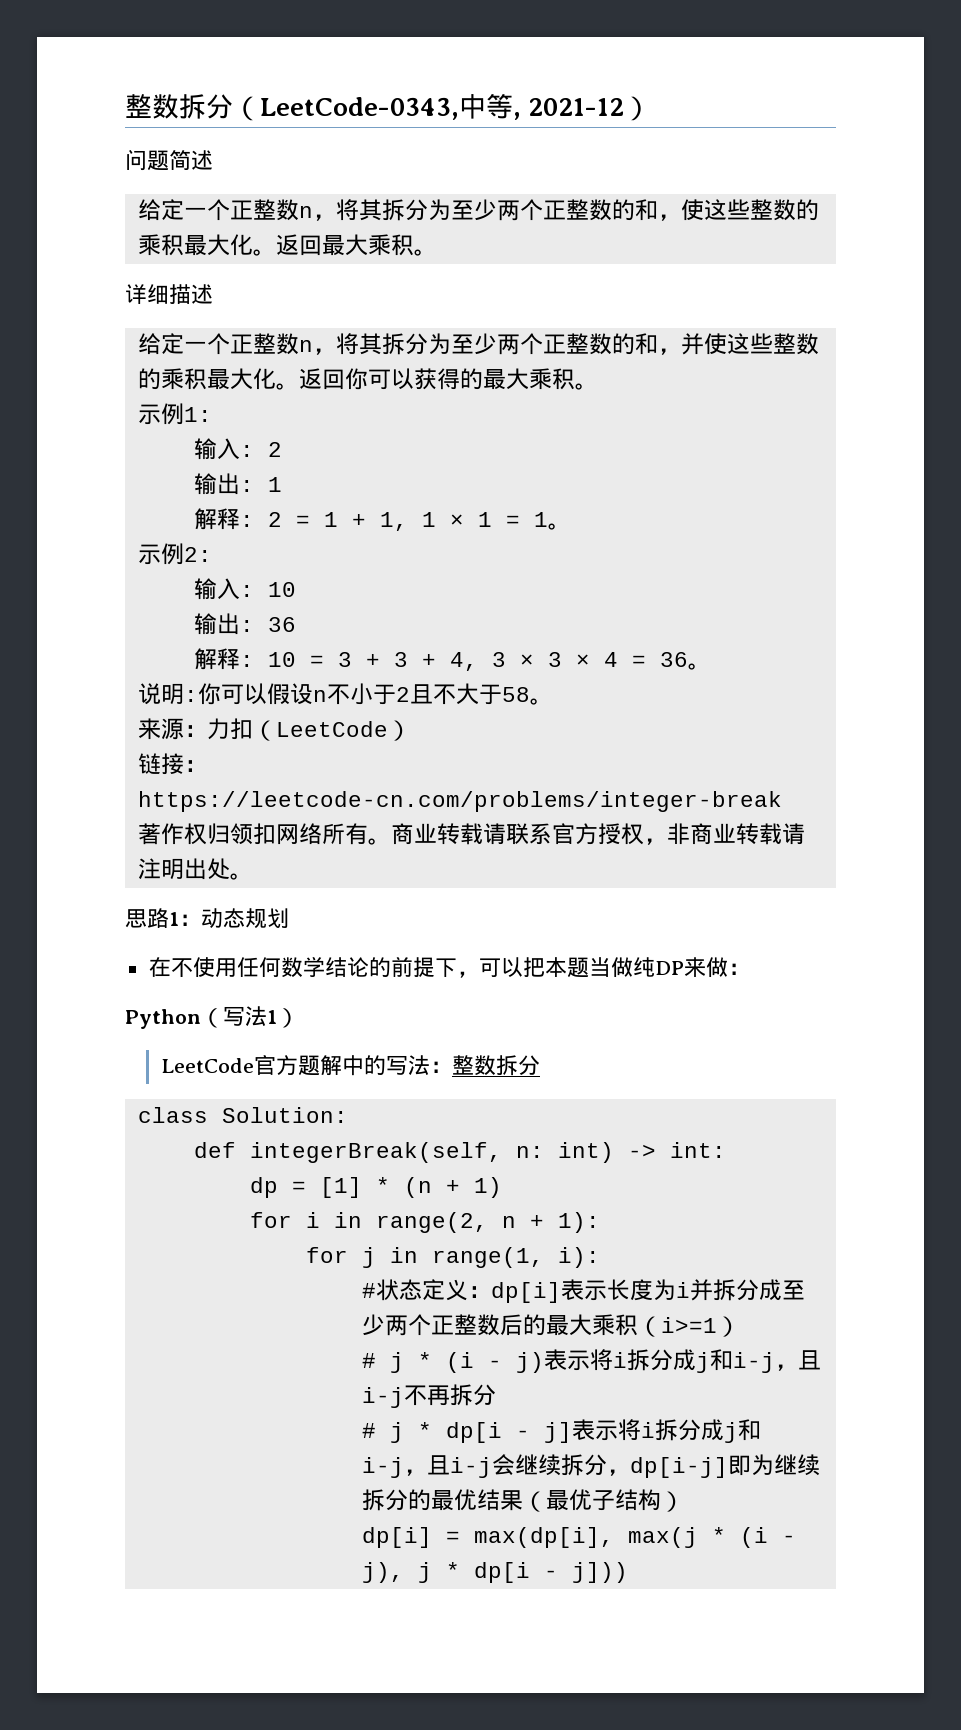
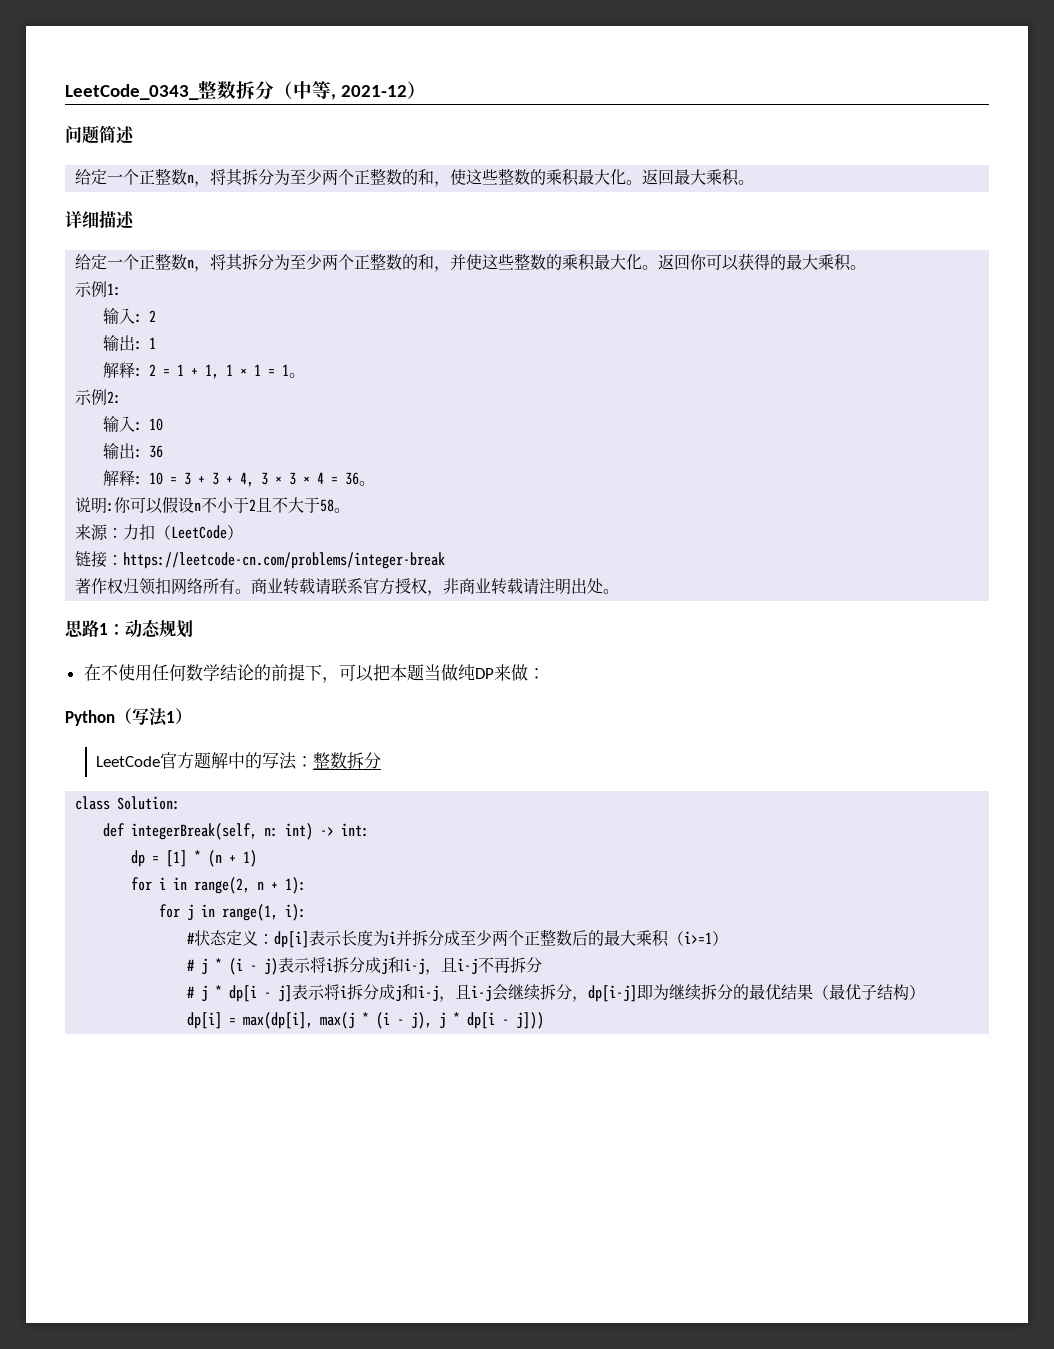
- 整数拆分（LeetCode-0343,中等, 2021-12）
+ LeetCode_0343_整数拆分（中等, 2021-12）

